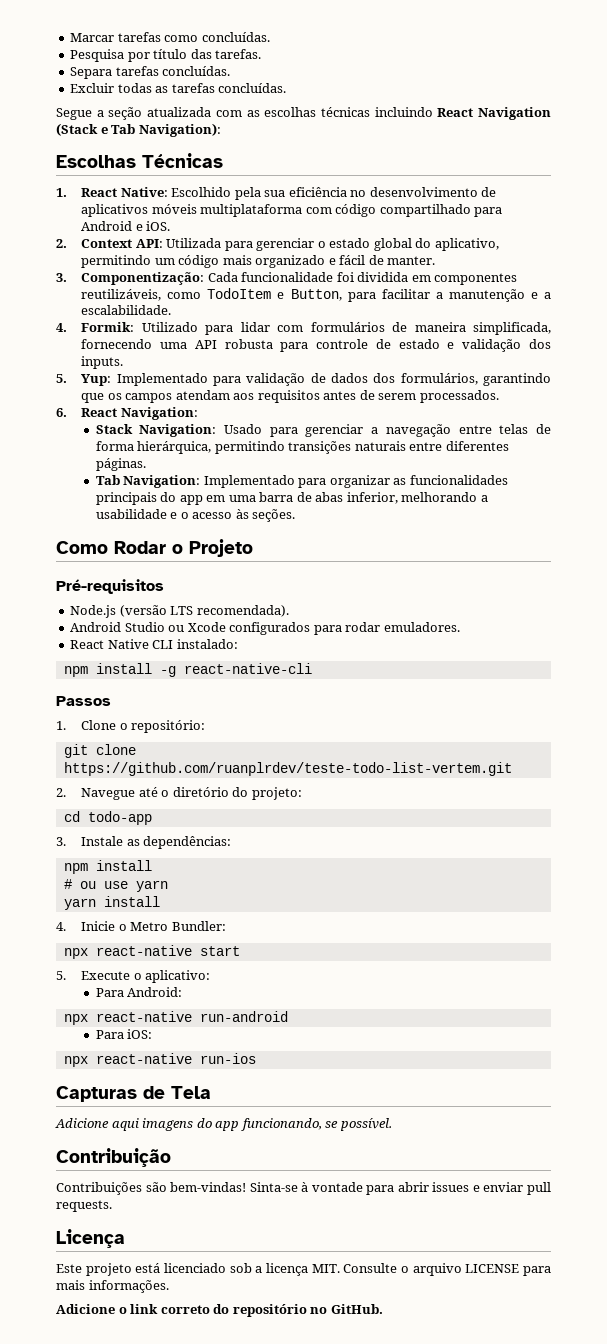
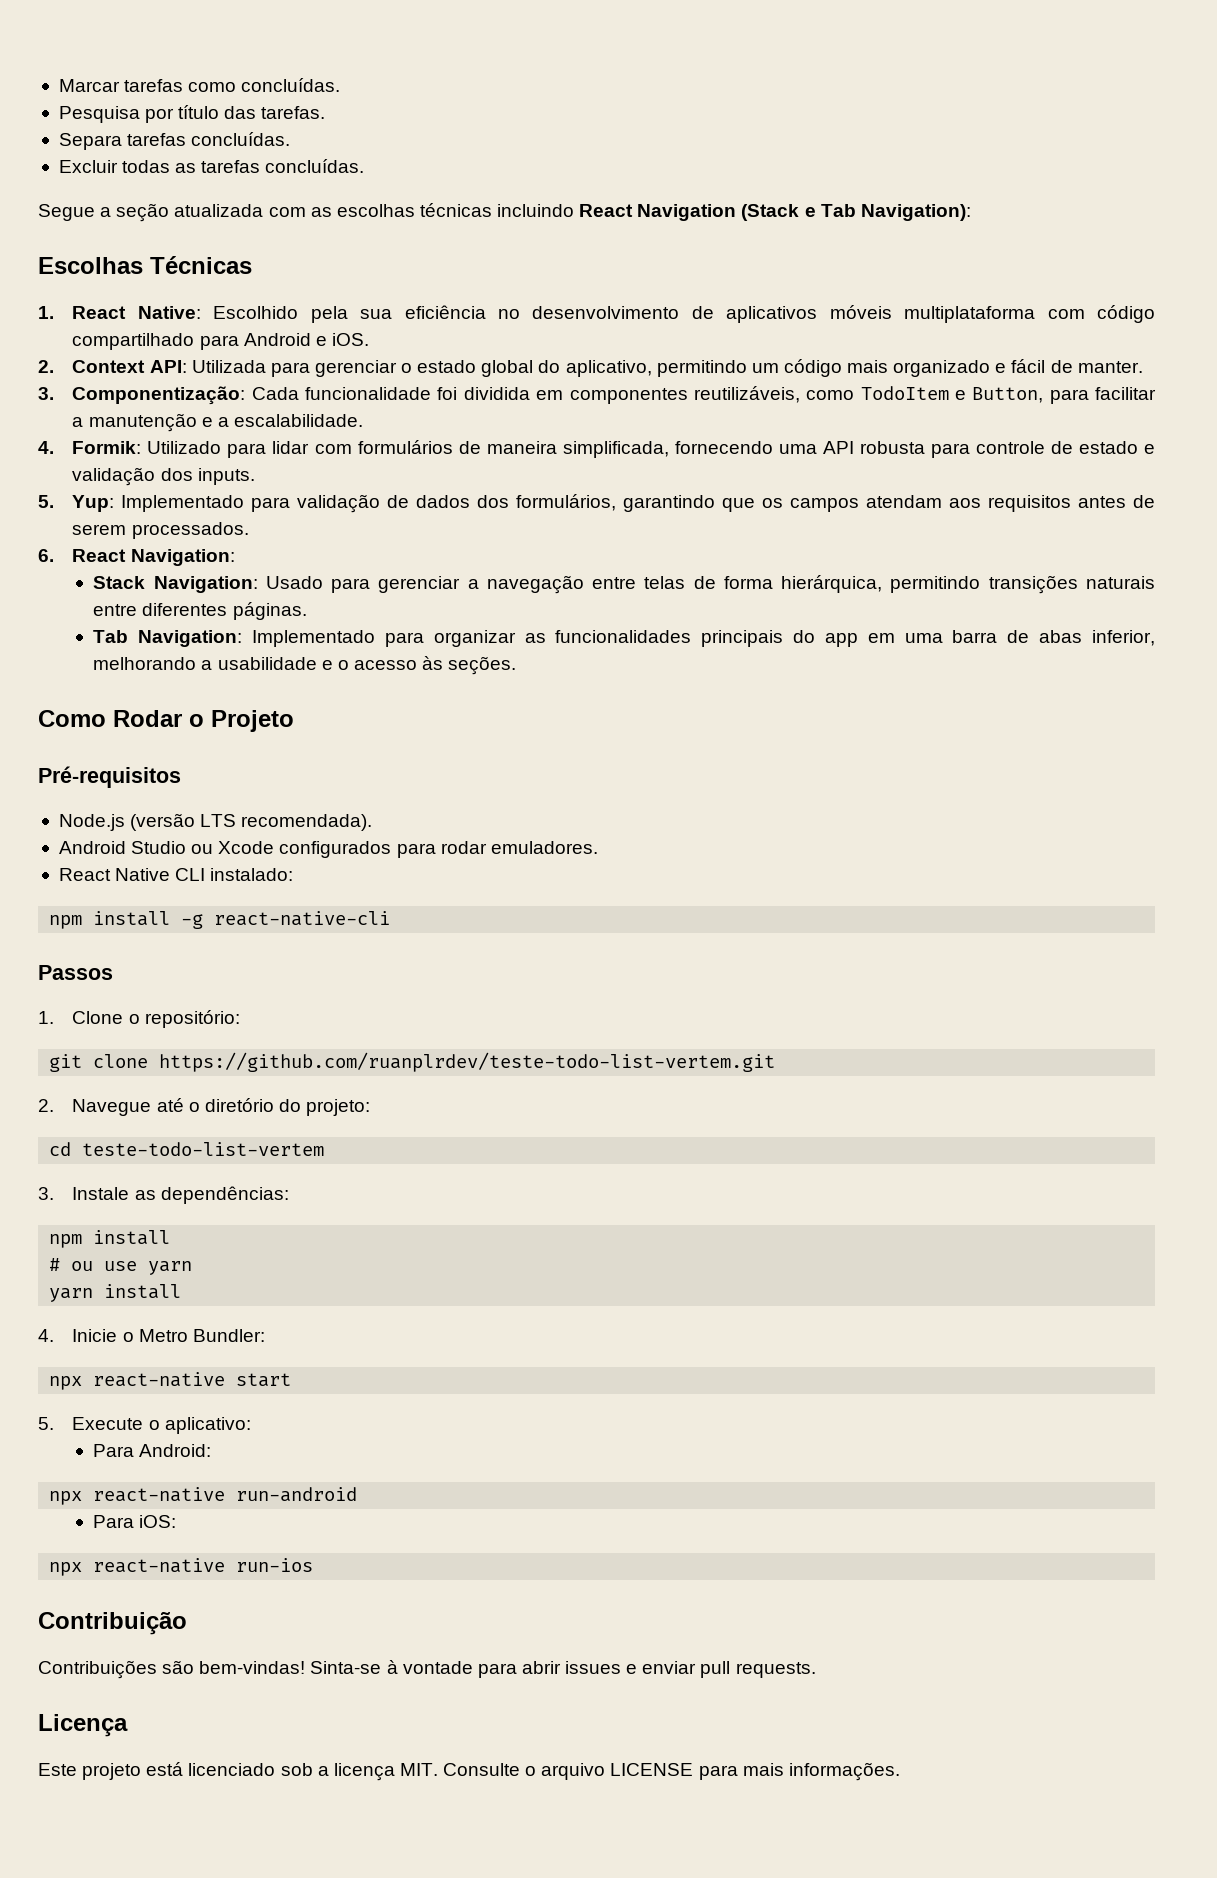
- cd todo-app
+ cd teste-todo-list-vertem
- Capturas de Tela
- Adicione aqui imagens do app funcionando, se possível.
- Adicione o link correto do repositório no GitHub.

